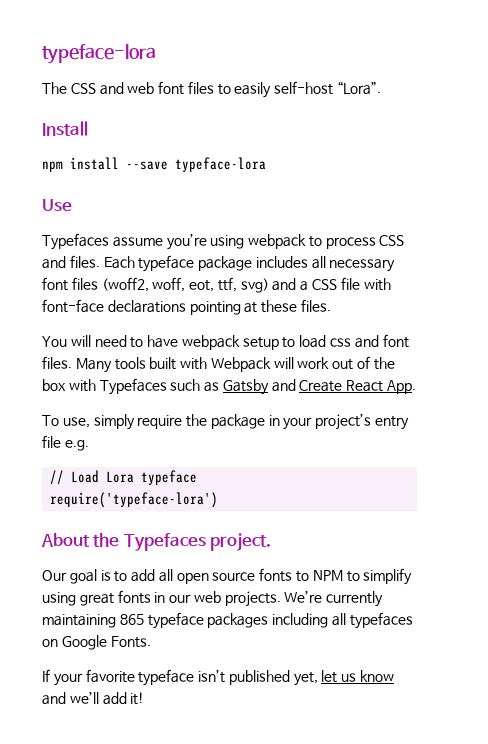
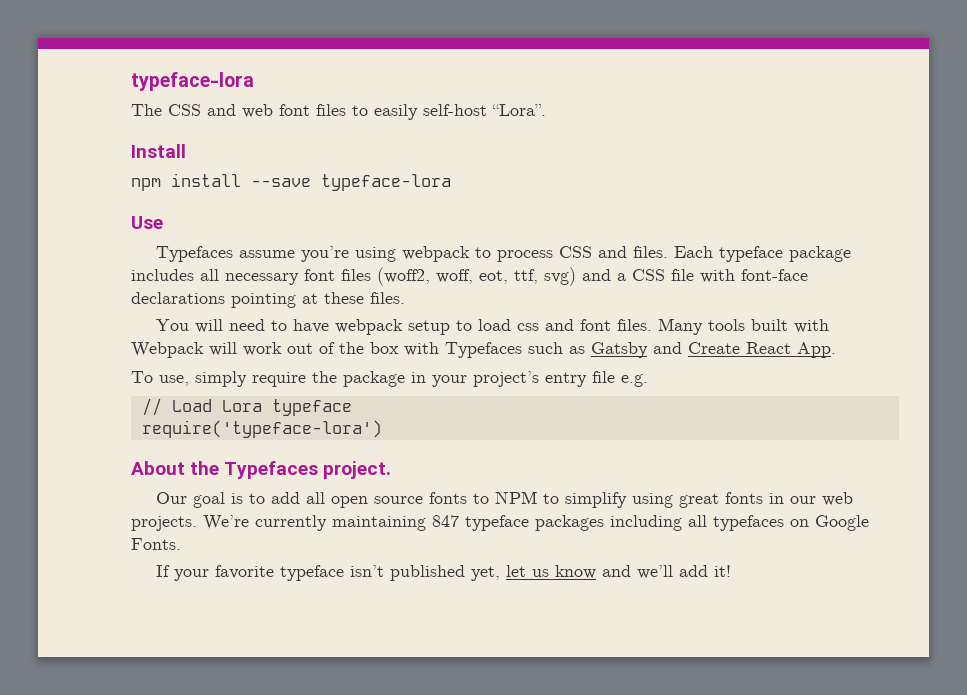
- We’re currently maintaining 865 typeface packages including all typefaces on Google Fonts.
+ We’re currently maintaining 847 typeface packages including all typefaces on Google Fonts.

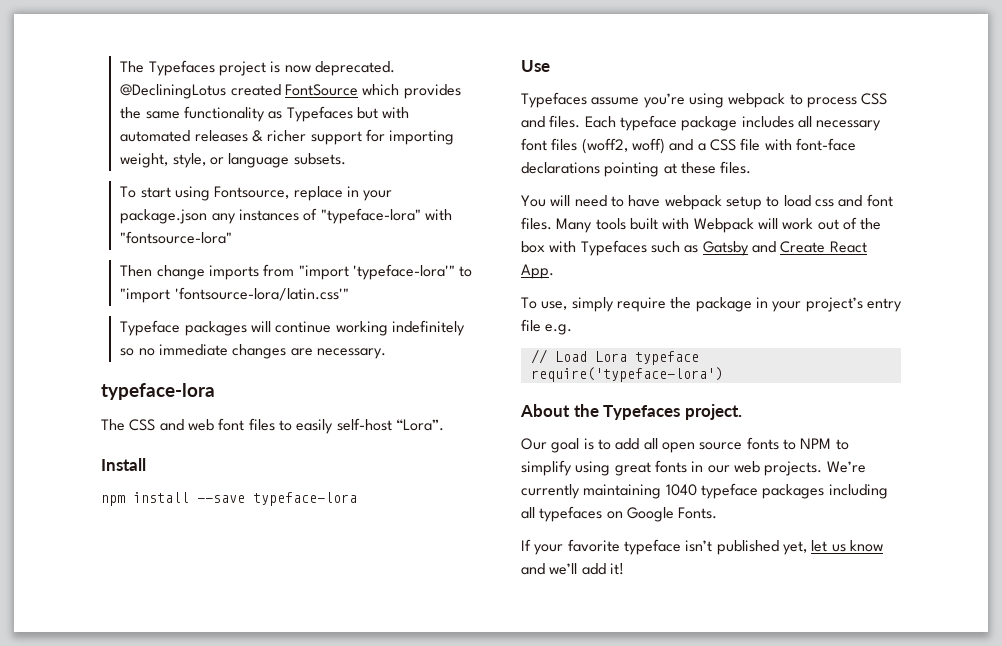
+ The Typefaces project is now deprecated. @DecliningLotus created FontSource which provides the same functionality as Typefaces but with automated releases & richer support for importing weight, style, or language subsets.
+ To start using Fontsource, replace in your package.json any instances of "typeface-lora" with "fontsource-lora"
+ Then change imports from "import 'typeface-lora'" to "import 'fontsource-lora/latin.css'"
+ Typeface packages will continue working indefinitely so no immediate changes are necessary.
- Each typeface package includes all necessary font files (woff2, woff, eot, ttf, svg) and a CSS file with font-face declarations pointing at these files.
+ Each typeface package includes all necessary font files (woff2, woff) and a CSS file with font-face declarations pointing at these files.
- We’re currently maintaining 847 typeface packages including all typefaces on Google Fonts.
+ We’re currently maintaining 1040 typeface packages including all typefaces on Google Fonts.

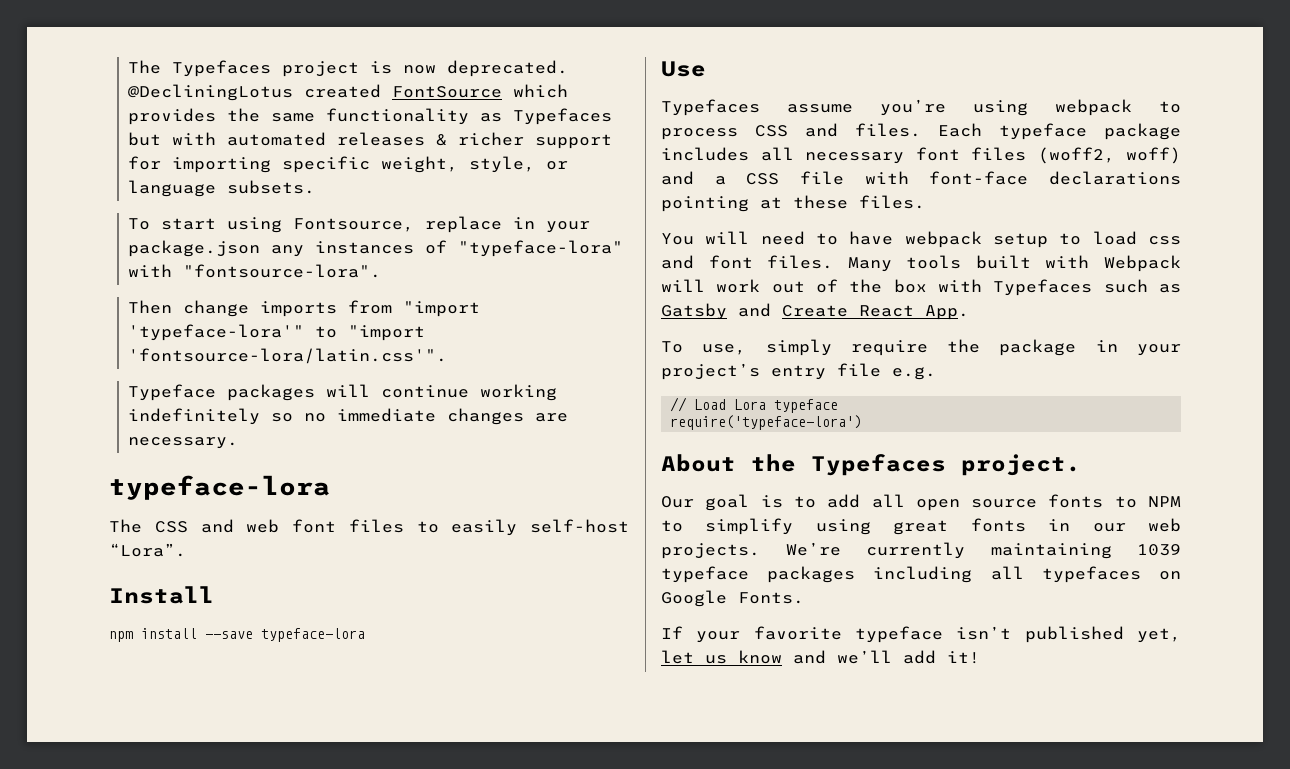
- @DecliningLotus created FontSource which provides the same functionality as Typefaces but with automated releases & richer support for importing weight, style, or language subsets.
+ @DecliningLotus created FontSource which provides the same functionality as Typefaces but with automated releases & richer support for importing specific weight, style, or language subsets.
- To start using Fontsource, replace in your package.json any instances of "typeface-lora" with "fontsource-lora"
+ To start using Fontsource, replace in your package.json any instances of "typeface-lora" with "fontsource-lora".
- Then change imports from "import 'typeface-lora'" to "import 'fontsource-lora/latin.css'"
+ Then change imports from "import 'typeface-lora'" to "import 'fontsource-lora/latin.css'".
- We’re currently maintaining 1040 typeface packages including all typefaces on Google Fonts.
+ We’re currently maintaining 1039 typeface packages including all typefaces on Google Fonts.

